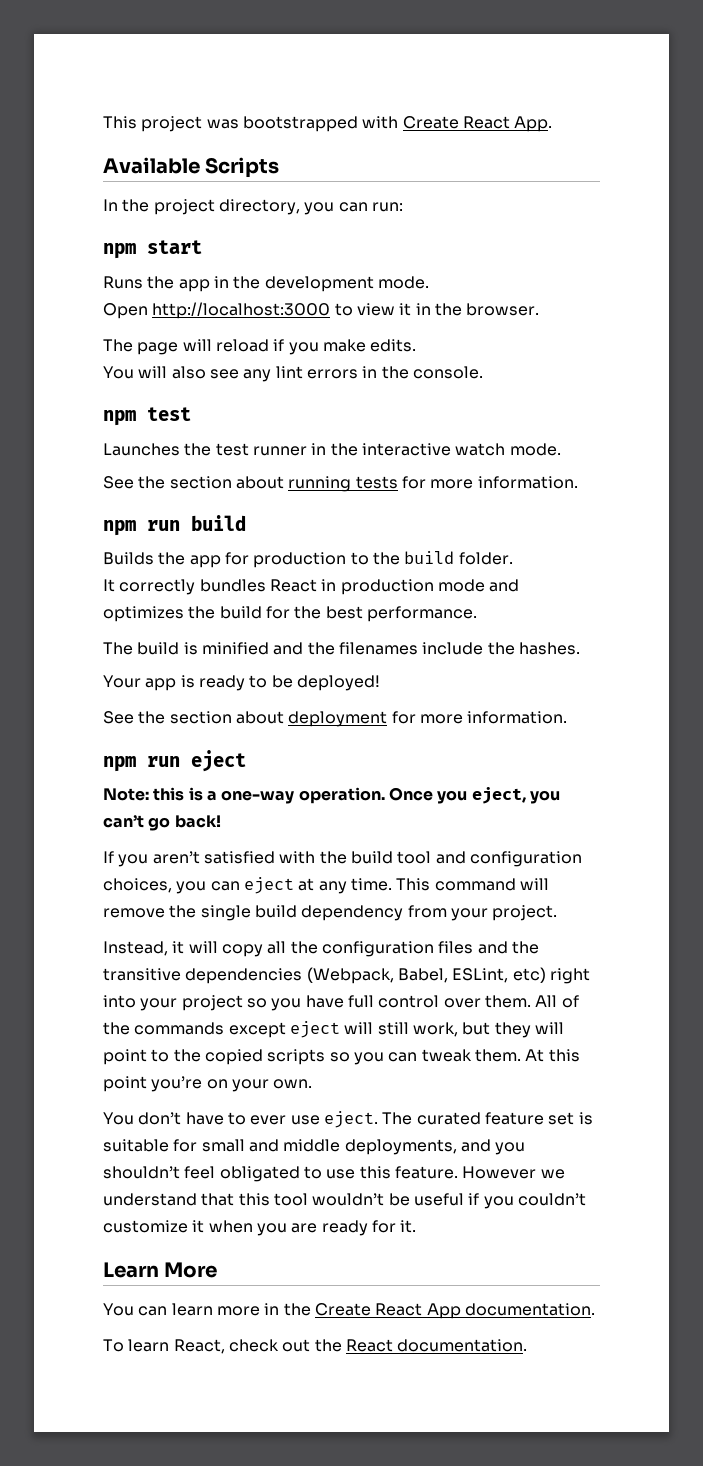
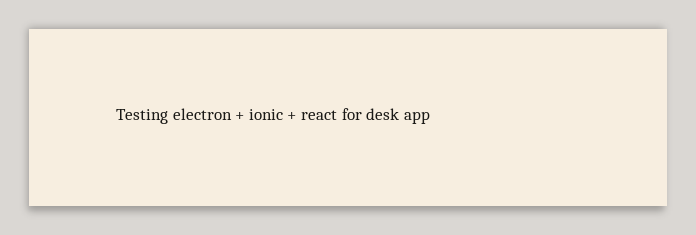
- This project was bootstrapped with Create React App.
- Available Scripts
- In the project directory, you can run:
- npm start
- Runs the app in the development mode.
- Open http://localhost:3000 to view it in the browser.
- The page will reload if you make edits.
- You will also see any lint errors in the console.
- npm test
- Launches the test runner in the interactive watch mode.
- See the section about running tests for more information.
- npm run build
- Builds the app for production to the build folder.
- It correctly bundles React in production mode and optimizes the build for the best performance.
- The build is minified and the filenames include the hashes.
- Your app is ready to be deployed!
- See the section about deployment for more information.
- npm run eject
- Note: this is a one-way operation. Once you eject, you can’t go back!
- If you aren’t satisfied with the build tool and configuration choices, you can eject at any time. This command will remove the single build dependency from your project.
- Instead, it will copy all the configuration files and the transitive dependencies (Webpack, Babel, ESLint, etc) right into your project so you have full control over them. All of the commands except eject will still work, but they will point to the copied scripts so you can tweak them. At this point you’re on your own.
- You don’t have to ever use eject. The curated feature set is suitable for small and middle deployments, and you shouldn’t feel obligated to use this feature. However we understand that this tool wouldn’t be useful if you couldn’t customize it when you are ready for it.
- Learn More
- You can learn more in the Create React App documentation.
- To learn React, check out the React documentation.
+ Testing electron + ionic + react for desk app

